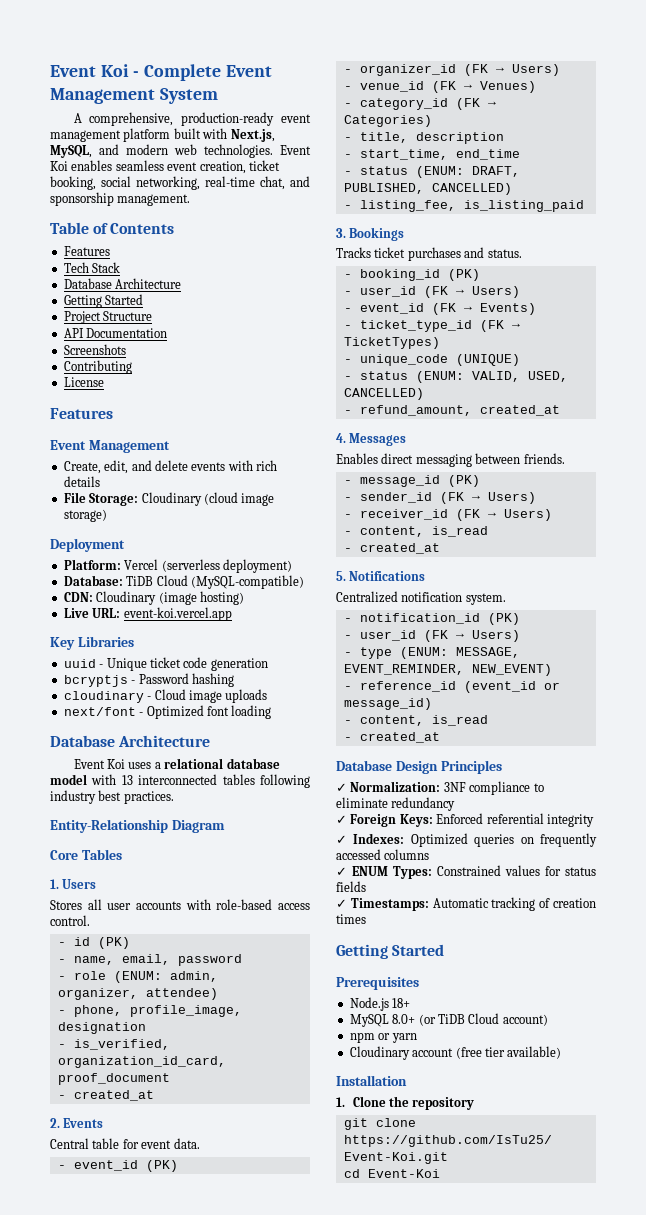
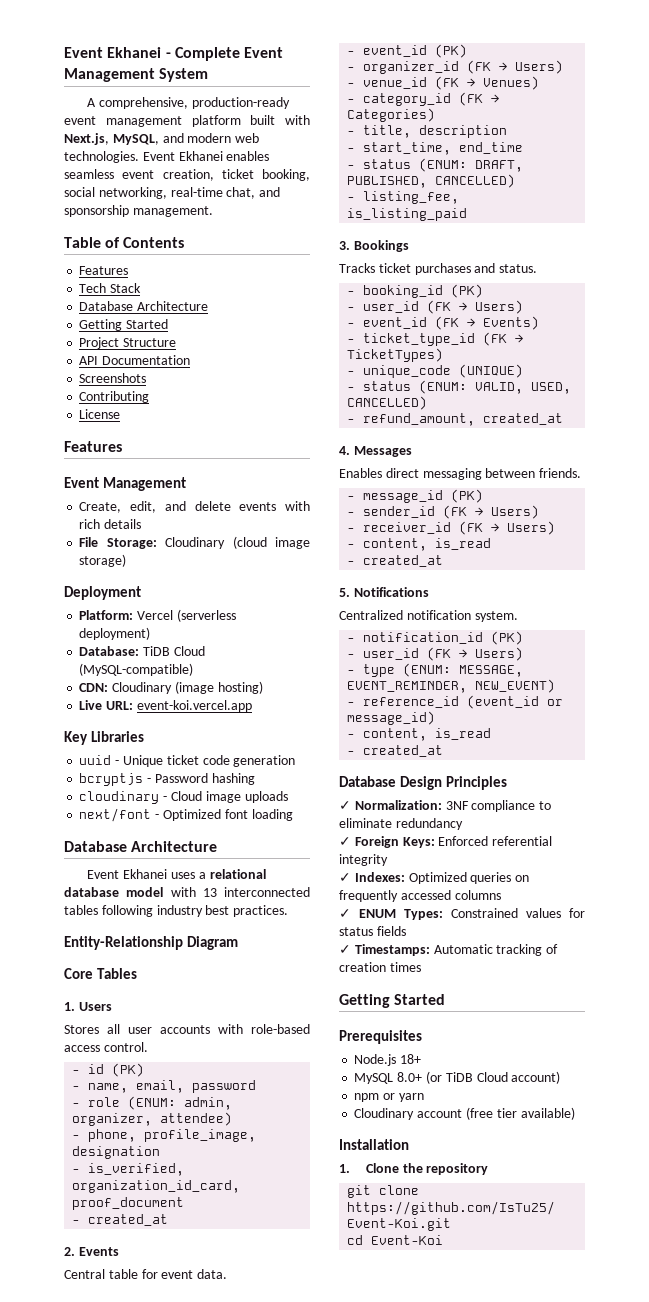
- Event Koi - Complete Event Management System
+ Event Ekhanei - Complete Event Management System
- Event Koi enables seamless event creation, ticket booking, social networking, real-time chat, and sponsorship management.
+ Event Ekhanei enables seamless event creation, ticket booking, social networking, real-time chat, and sponsorship management.
- Event Koi uses a relational database model with 13 interconnected tables following industry best practices.
+ Event Ekhanei uses a relational database model with 13 interconnected tables following industry best practices.

